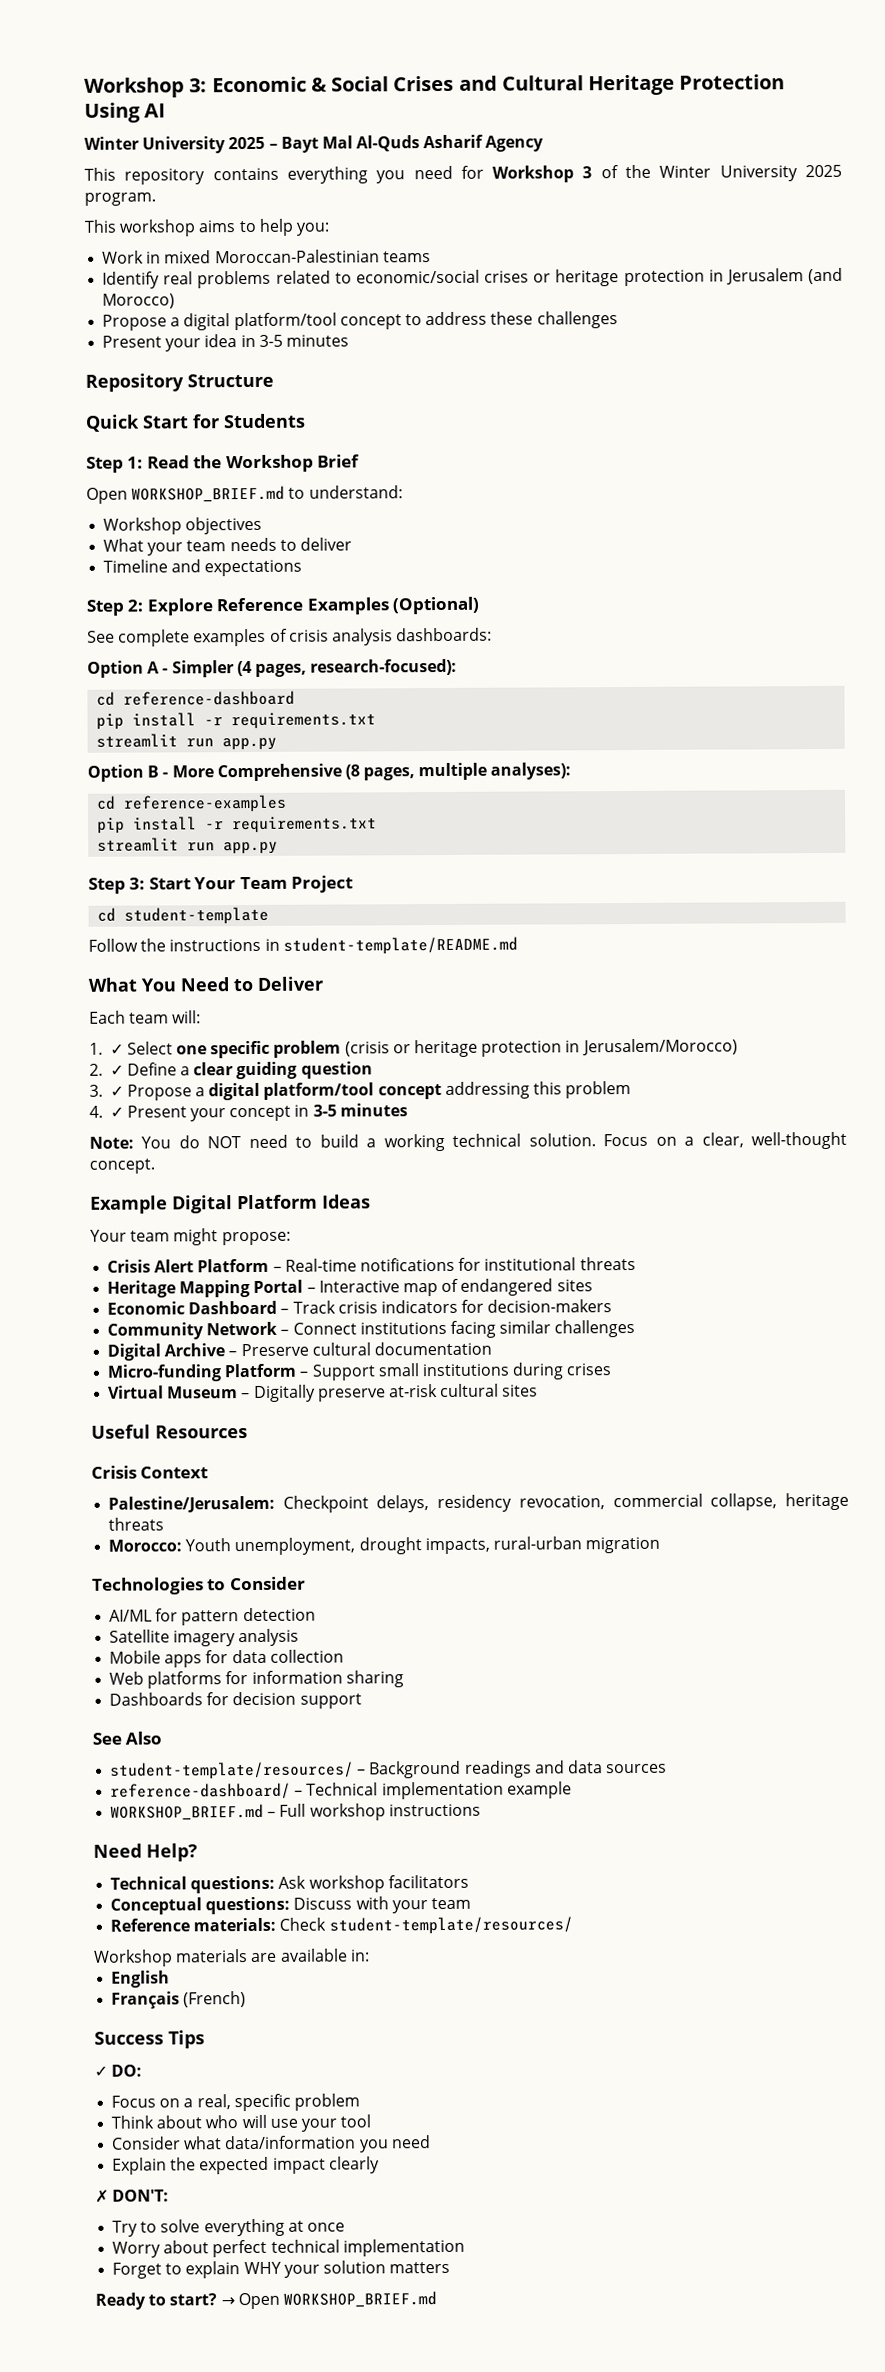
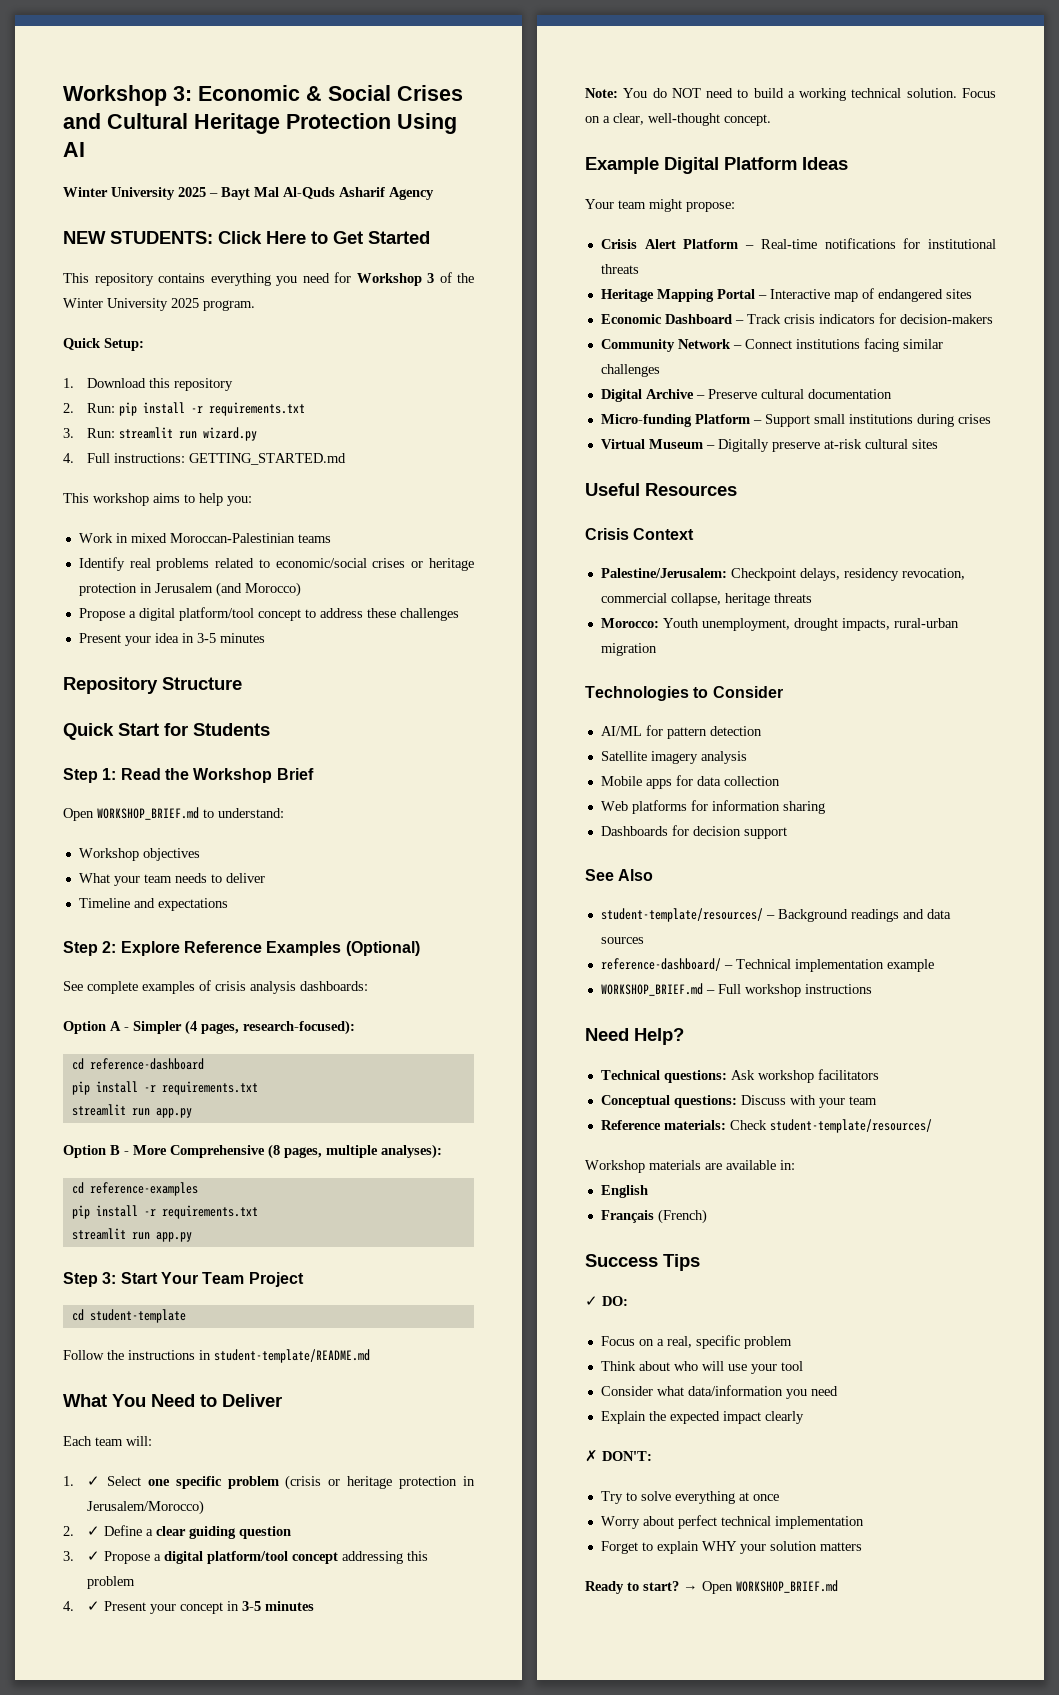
+ NEW STUDENTS: Click Here to Get Started
+ Quick Setup:
+ 1. Download this repository
+ 2. Run: pip install -r requirements.txt
+ 3. Run: streamlit run wizard.py
+ 4. Full instructions: GETTING_STARTED.md

